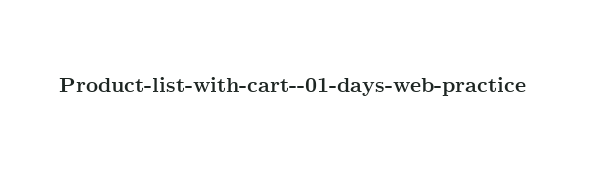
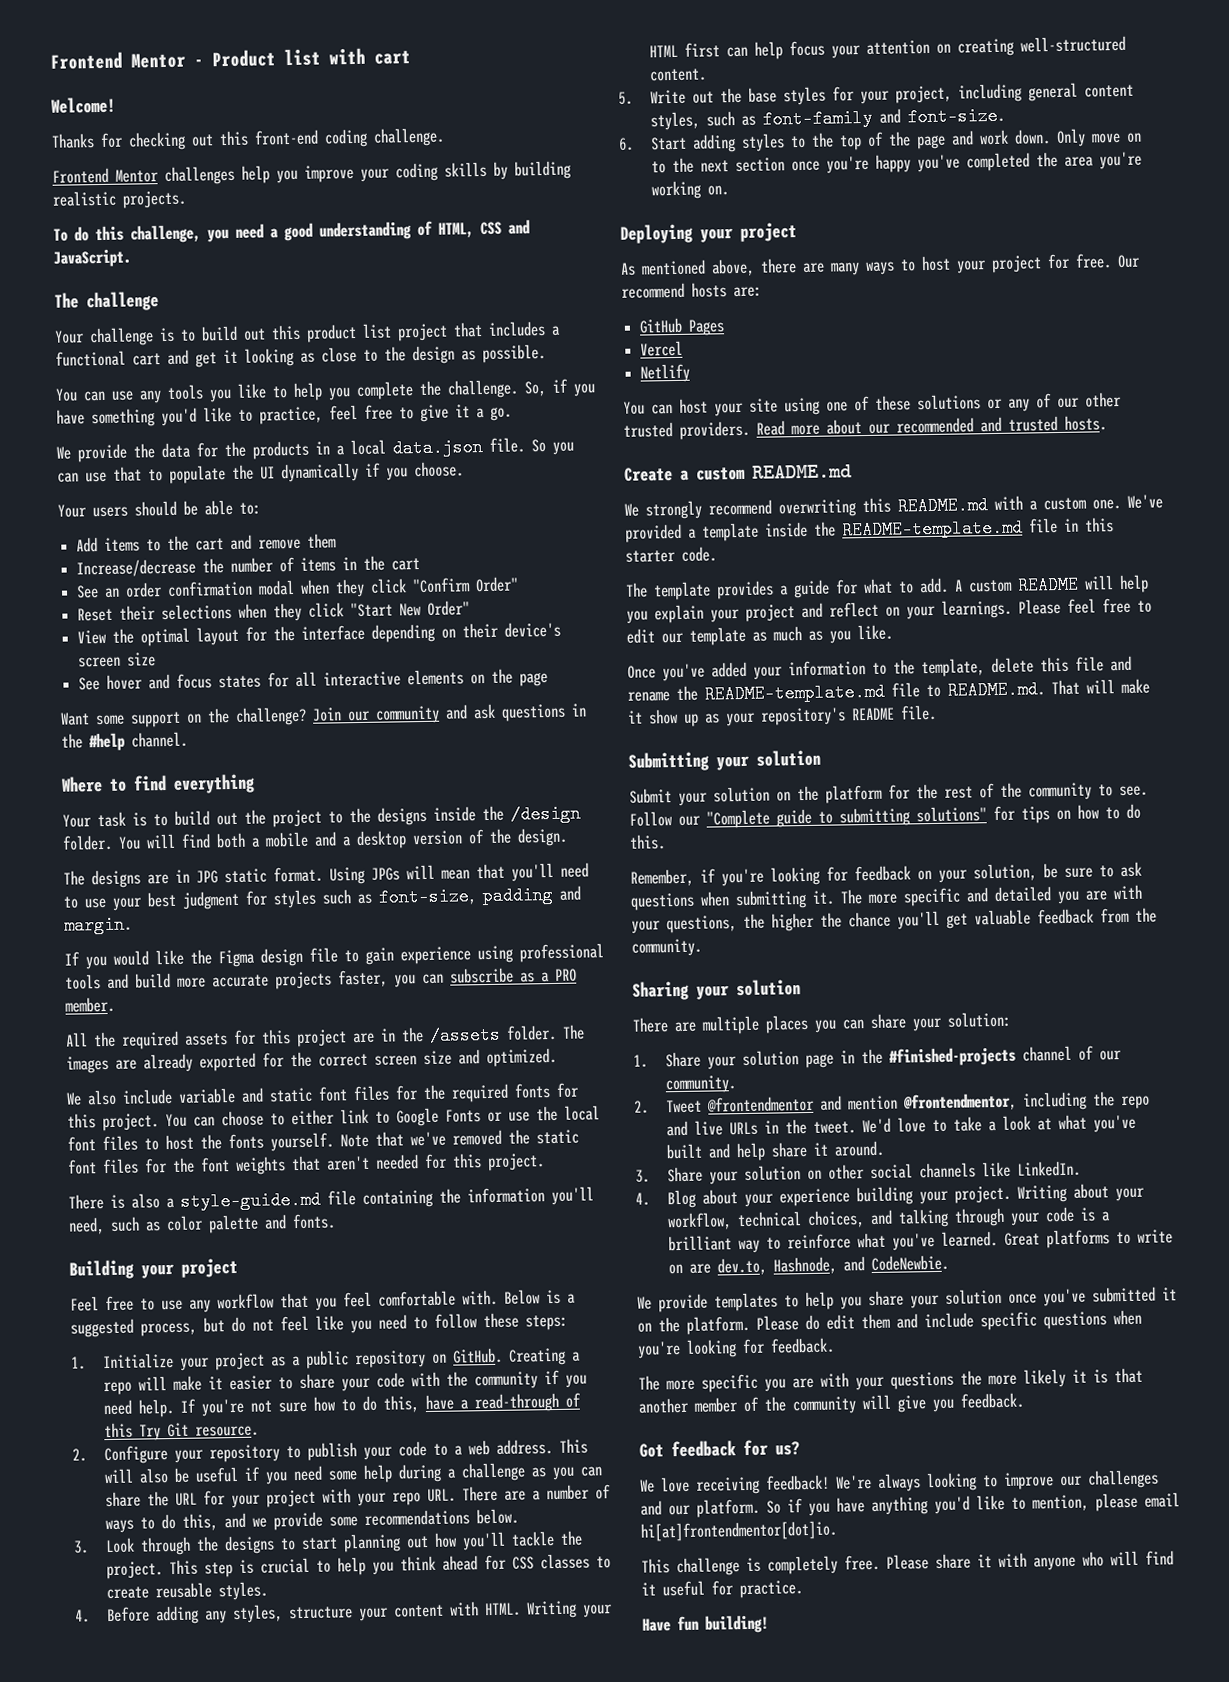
- Product-list-with-cart--01-days-web-practice
+ Frontend Mentor - Product list with cart
+ Welcome!
+ Thanks for checking out this front-end coding challenge.
+ Frontend Mentor challenges help you improve your coding skills by building realistic projects.
+ To do this challenge, you need a good understanding of HTML, CSS and JavaScript.
+ The challenge
+ Your challenge is to build out this product list project that includes a functional cart and get it looking as close to the design as possible.
+ You can use any tools you like to help you complete the challenge. So, if you have something you'd like to practice, feel free to give it a go.
+ We provide the data for the products in a local data.json file. So you can use that to populate the UI dynamically if you choose.
+ Your users should be able to:
+ Add items to the cart and remove them
+ Increase/decrease the number of items in the cart
+ See an order confirmation modal when they click "Confirm Order"
+ Reset their selections when they click "Start New Order"
+ View the optimal layout for the interface depending on their device's screen size
+ See hover and focus states for all interactive elements on the page
+ Want some support on the challenge? Join our community and ask questions in the #help channel.
+ Where to find everything
+ Your task is to build out the project to the designs inside the /design folder. You will find both a mobile and a desktop version of the design.
+ The designs are in JPG static format. Using JPGs will mean that you'll need to use your best judgment for styles such as font-size, padding and margin.
+ If you would like the Figma design file to gain experience using professional tools and build more accurate projects faster, you can subscribe as a PRO member.
+ All the required assets for this project are in the /assets folder. The images are already exported for the correct screen size and optimized.
+ We also include variable and static font files for the required fonts for this project. You can choose to either link to Google Fonts or use the local font files to host the fonts yourself. Note that we've removed the static font files for the font weights that aren't needed for this project.
+ There is also a style-guide.md file containing the information you'll need, such as color palette and fonts.
+ Building your project
+ Feel free to use any workflow that you feel comfortable with. Below is a suggested process, but do not feel like you need to follow these steps:
+ 1. Initialize your project as a public repository on GitHub. Creating a repo will make it easier to share your code with the community if you need help. If you're not sure how to do this, have a read-through of this Try Git resource.
+ 2. Configure your repository to publish your code to a web address. This will also be useful if you need some help during a challenge as you can share the URL for your project with your repo URL. There are a number of ways to do this, and we provide some recommendations below.
+ 3. Look through the designs to start planning out how you'll tackle the project. This step is crucial to help you think ahead for CSS classes to create reusable styles.
+ 4. Before adding any styles, structure your content with HTML. Writing your HTML first can help focus your attention on creating well-structured content.
+ 5. Write out the base styles for your project, including general content styles, such as font-family and font-size.
+ 6. Start adding styles to the top of the page and work down. Only move on to the next section once you're happy you've completed the area you're working on.
+ Deploying your project
+ As mentioned above, there are many ways to host your project for free. Our recommend hosts are:
+ GitHub Pages
+ Vercel
+ Netlify
+ You can host your site using one of these solutions or any of our other trusted providers. Read more about our recommended and trusted hosts.
+ Create a custom README.md
+ We strongly recommend overwriting this README.md with a custom one. We've provided a template inside the README-template.md file in this starter code.
+ The template provides a guide for what to add. A custom README will help you explain your project and reflect on your learnings. Please feel free to edit our template as much as you like.
+ Once you've added your information to the template, delete this file and rename the README-template.md file to README.md. That will make it show up as your repository's README file.
+ Submitting your solution
+ Submit your solution on the platform for the rest of the community to see. Follow our "Complete guide to submitting solutions" for tips on how to do this.
+ Remember, if you're looking for feedback on your solution, be sure to ask questions when submitting it. The more specific and detailed you are with your questions, the higher the chance you'll get valuable feedback from the community.
+ Sharing your solution
+ There are multiple places you can share your solution:
+ 1. Share your solution page in the #finished-projects channel of our community.
+ 2. Tweet @frontendmentor and mention @frontendmentor, including the repo and live URLs in the tweet. We'd love to take a look at what you've built and help share it around.
+ 3. Share your solution on other social channels like LinkedIn.
+ 4. Blog about your experience building your project. Writing about your workflow, technical choices, and talking through your code is a brilliant way to reinforce what you've learned. Great platforms to write on are dev.to, Hashnode, and CodeNewbie.
+ We provide templates to help you share your solution once you've submitted it on the platform. Please do edit them and include specific questions when you're looking for feedback.
+ The more specific you are with your questions the more likely it is that another member of the community will give you feedback.
+ Got feedback for us?
+ We love receiving feedback! We're always looking to improve our challenges and our platform. So if you have anything you'd like to mention, please email hi[at]frontendmentor[dot]io.
+ This challenge is completely free. Please share it with anyone who will find it useful for practice.
+ Have fun building!

